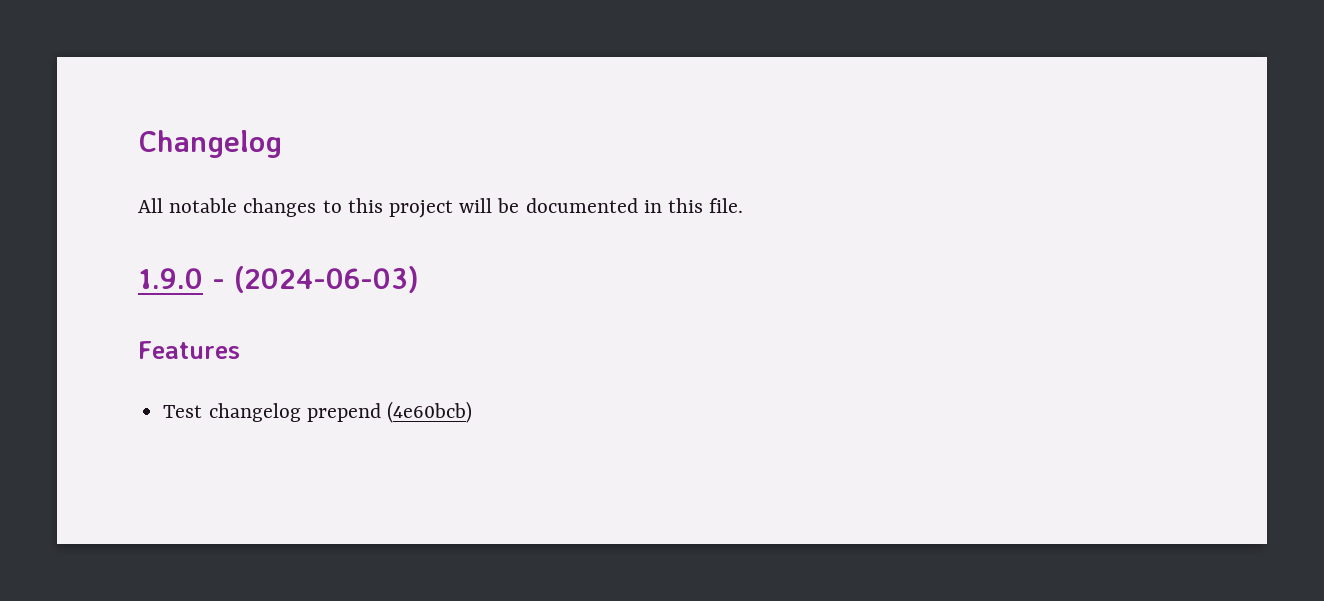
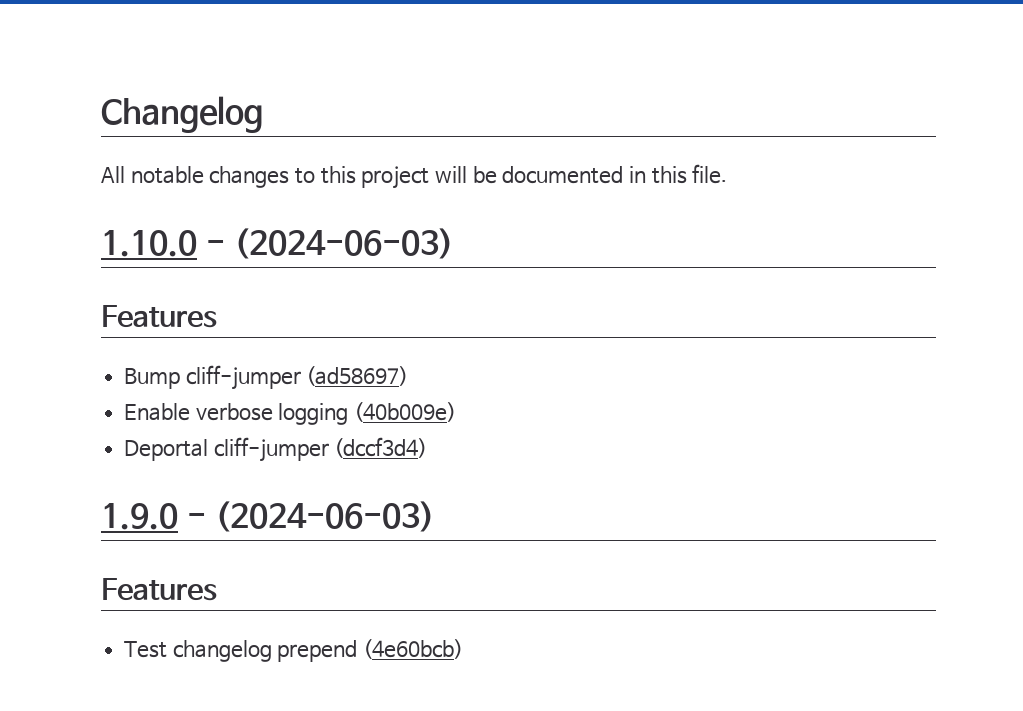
+ 1.10.0 - (2024-06-03)
+ Features
+ Bump cliff-jumper (ad58697)
+ Enable verbose logging (40b009e)
+ Deportal cliff-jumper (dccf3d4)

